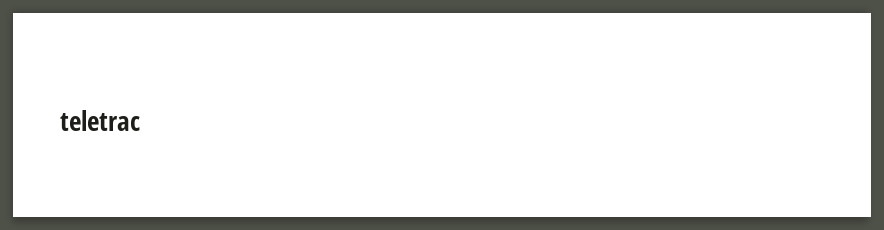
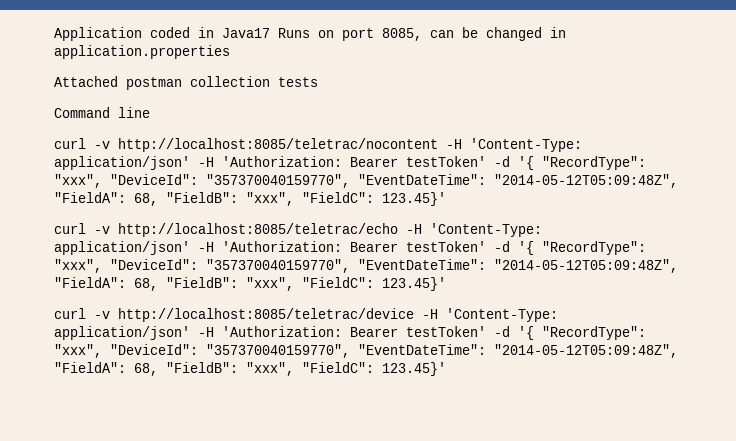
- teletrac
+ Application coded in Java17 Runs on port 8085, can be changed in application.properties
+ Attached postman collection tests
+ Command line
+ curl -v http://localhost:8085/teletrac/nocontent -H 'Content-Type: application/json' -H 'Authorization: Bearer testToken' -d '{ "RecordType": "xxx", "DeviceId": "357370040159770", "EventDateTime": "2014-05-12T05:09:48Z", "FieldA": 68, "FieldB": "xxx", "FieldC": 123.45}'
+ curl -v http://localhost:8085/teletrac/echo -H 'Content-Type: application/json' -H 'Authorization: Bearer testToken' -d '{ "RecordType": "xxx", "DeviceId": "357370040159770", "EventDateTime": "2014-05-12T05:09:48Z", "FieldA": 68, "FieldB": "xxx", "FieldC": 123.45}'
+ curl -v http://localhost:8085/teletrac/device -H 'Content-Type: application/json' -H 'Authorization: Bearer testToken' -d '{ "RecordType": "xxx", "DeviceId": "357370040159770", "EventDateTime": "2014-05-12T05:09:48Z", "FieldA": 68, "FieldB": "xxx", "FieldC": 123.45}'

